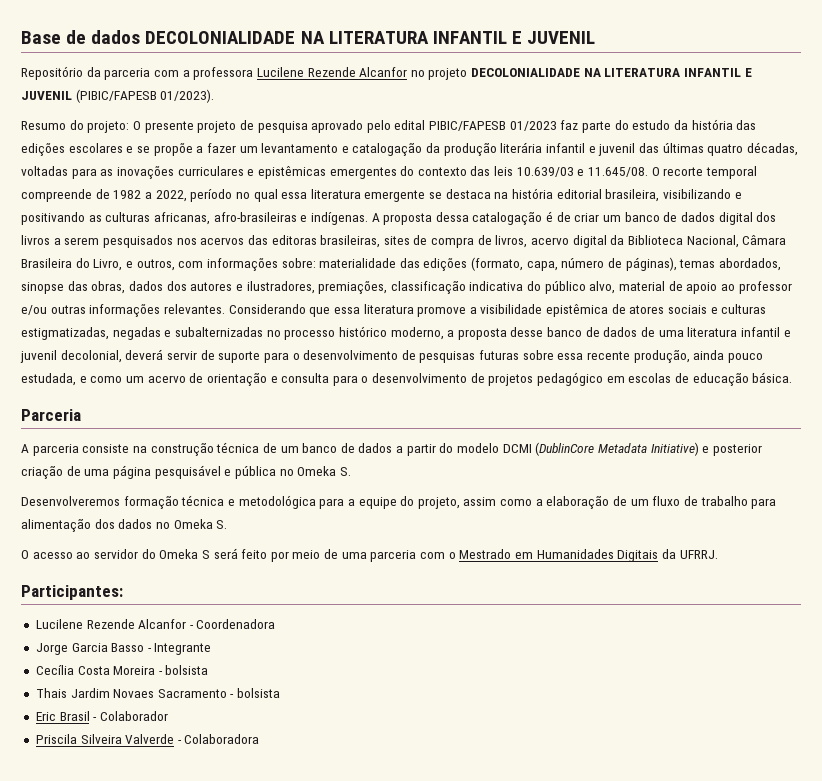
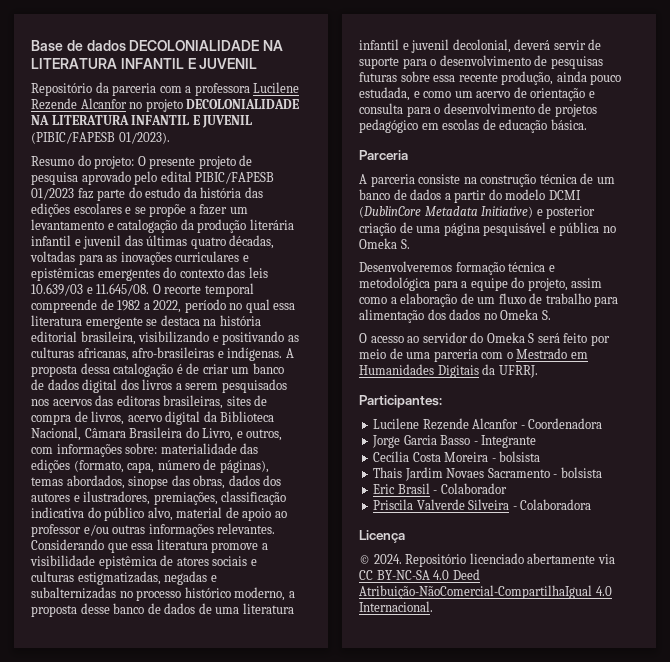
- Priscila Silveira Valverde - Colaboradora
+ Priscila Valverde Silveira - Colaboradora
+ Licença
+ © 2024. Repositório licenciado abertamente via CC BY-NC-SA 4.0 Deed Atribuição-NãoComercial-CompartilhaIgual 4.0 Internacional.

